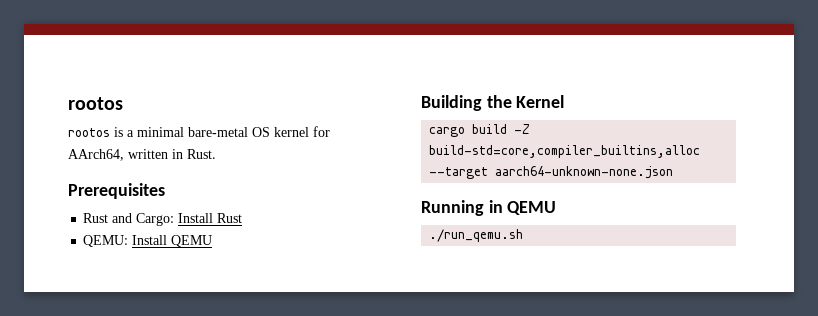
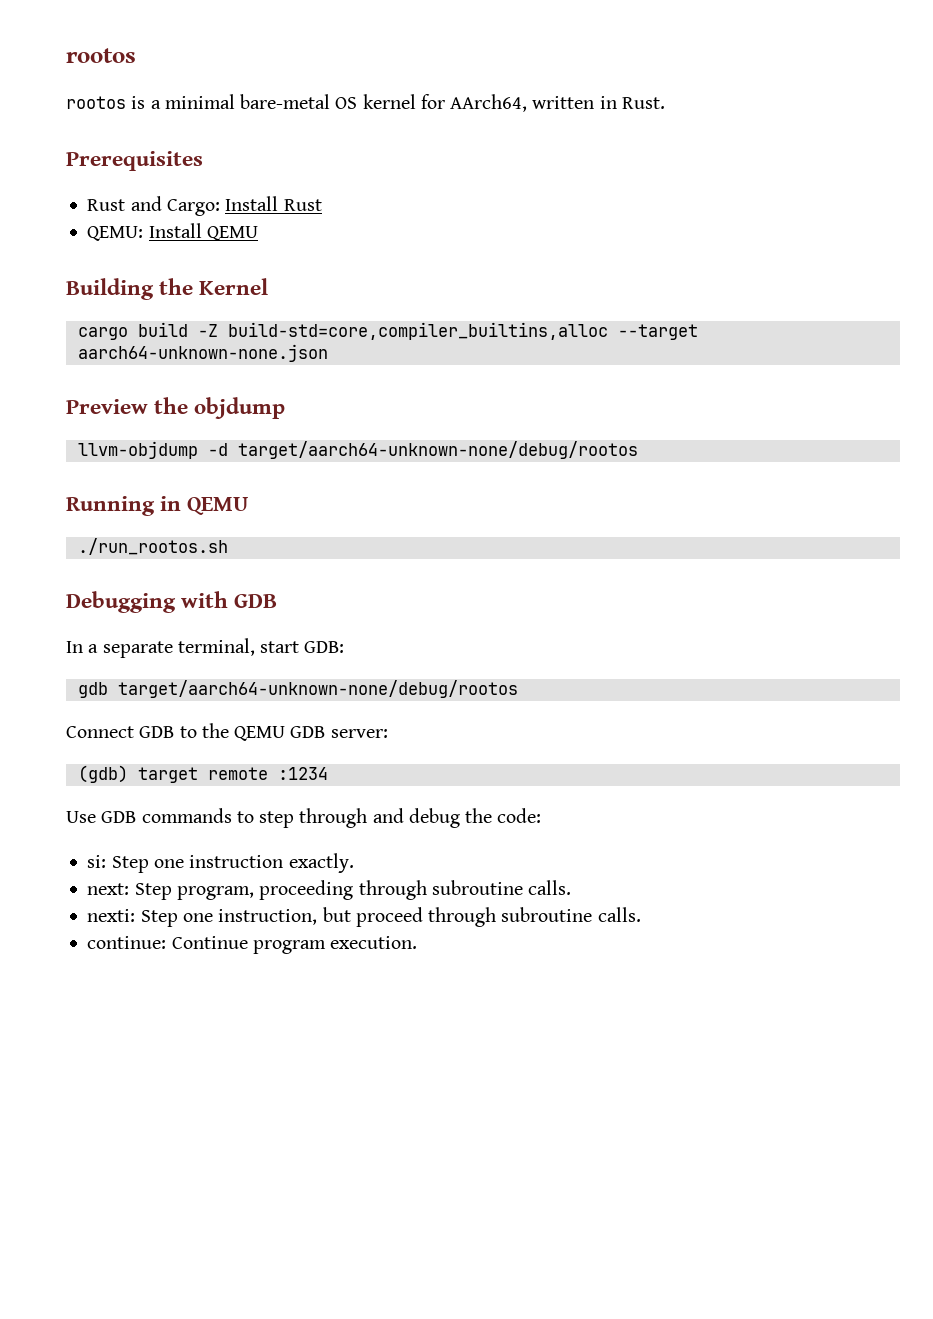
+ Preview the objdump
+ llvm-objdump -d target/aarch64-unknown-none/debug/rootos
  Running in QEMU
- ./run_qemu.sh
+ ./run_rootos.sh
+ Debugging with GDB
+ In a separate terminal, start GDB:
+ gdb target/aarch64-unknown-none/debug/rootos
+ Connect GDB to the QEMU GDB server:
+ (gdb) target remote :1234
+ Use GDB commands to step through and debug the code:
+ si: Step one instruction exactly.
+ next: Step program, proceeding through subroutine calls.
+ nexti: Step one instruction, but proceed through subroutine calls.
+ continue: Continue program execution.

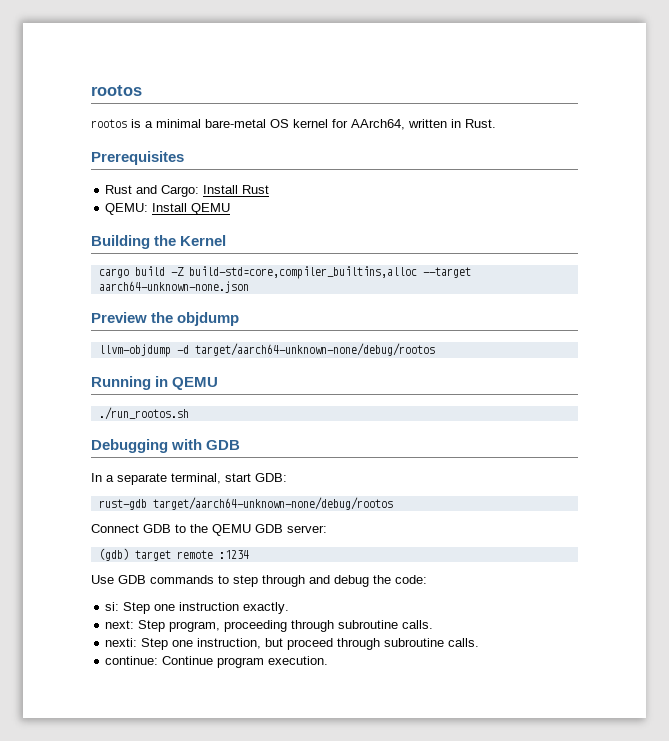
- gdb target/aarch64-unknown-none/debug/rootos
+ rust-gdb target/aarch64-unknown-none/debug/rootos

